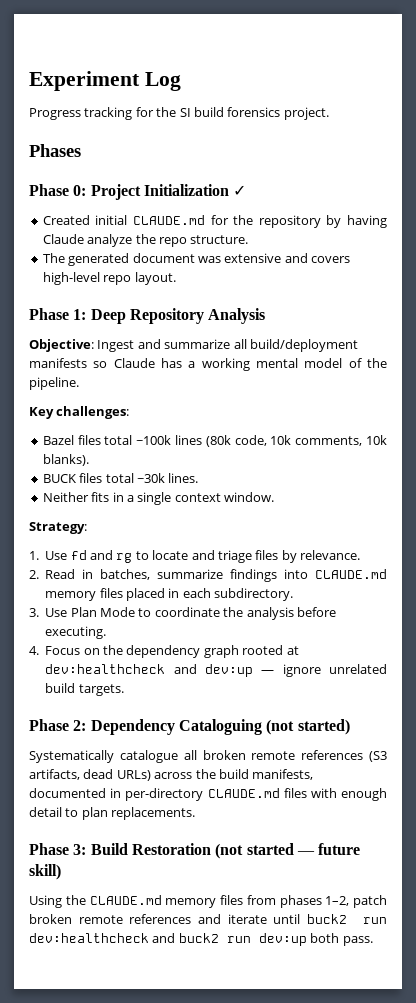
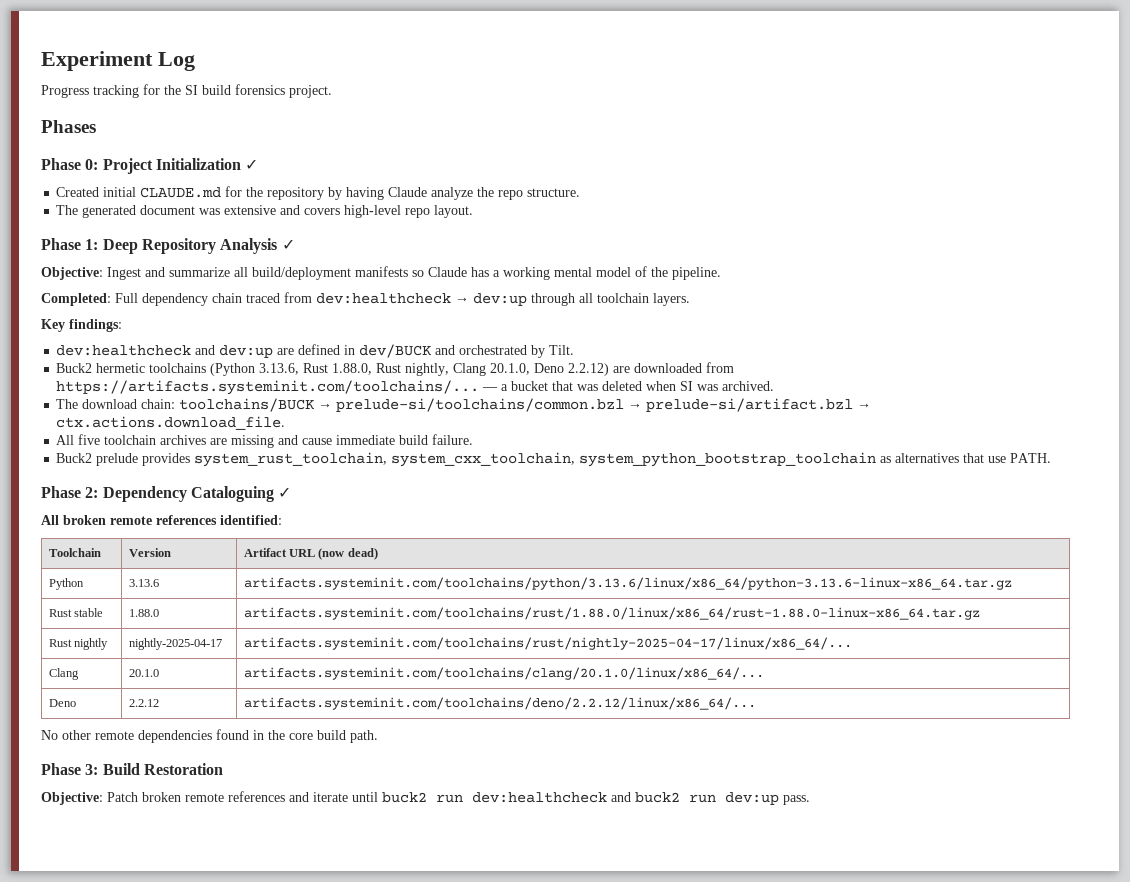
- Phase 1: Deep Repository Analysis
+ Phase 1: Deep Repository Analysis ✓
- Key challenges:
- Bazel files total ~100k lines (80k code, 10k comments, 10k blanks).
- BUCK files total ~30k lines.
- Neither fits in a single context window.
- Strategy:
- 1. Use fd and rg to locate and triage files by relevance.
- 2. Read in batches, summarize findings into CLAUDE.md memory files placed in each subdirectory.
- 3. Use Plan Mode to coordinate the analysis before executing.
- 4. Focus on the dependency graph rooted at dev:healthcheck and dev:up — ignore unrelated build targets.
- Phase 2: Dependency Cataloguing (not started)
- Systematically catalogue all broken remote references (S3 artifacts, dead URLs) across the build manifests, documented in per-directory CLAUDE.md files with enough detail to plan replacements.
- Phase 3: Build Restoration (not started — future skill)
- Using the CLAUDE.md memory files from phases 1–2, patch broken remote references and iterate until buck2 run dev:healthcheck and buck2 run dev:up both pass.
+ Completed: Full dependency chain traced from dev:healthcheck → dev:up through all toolchain layers.
+ Key findings:
+ dev:healthcheck and dev:up are defined in dev/BUCK and orchestrated by Tilt.
+ Buck2 hermetic toolchains (Python 3.13.6, Rust 1.88.0, Rust nightly, Clang 20.1.0, Deno 2.2.12) are downloaded from https://artifacts.systeminit.com/toolchains/... — a bucket that was deleted when SI was archived.
+ The download chain: toolchains/BUCK → prelude-si/toolchains/common.bzl → prelude-si/artifact.bzl → ctx.actions.download_file.
+ All five toolchain archives are missing and cause immediate build failure.
+ Buck2 prelude provides system_rust_toolchain, system_cxx_toolchain, system_python_bootstrap_toolchain as alternatives that use PATH.
+ Phase 2: Dependency Cataloguing ✓
+ All broken remote references identified:
+ Toolchain | Version | Artifact URL (now dead)
+ Python | 3.13.6 | artifacts.systeminit.com/toolchains/python/3.13.6/linux/x86_64/python-3.13.6-linux-x86_64.tar.gz
+ Rust stable | 1.88.0 | artifacts.systeminit.com/toolchains/rust/1.88.0/linux/x86_64/rust-1.88.0-linux-x86_64.tar.gz
+ Rust nightly | nightly-2025-04-17 | artifacts.systeminit.com/toolchains/rust/nightly-2025-04-17/linux/x86_64/...
+ Clang | 20.1.0 | artifacts.systeminit.com/toolchains/clang/20.1.0/linux/x86_64/...
+ Deno | 2.2.12 | artifacts.systeminit.com/toolchains/deno/2.2.12/linux/x86_64/...
+ No other remote dependencies found in the core build path.
+ Phase 3: Build Restoration
+ Objective: Patch broken remote references and iterate until buck2 run dev:healthcheck and buck2 run dev:up pass.

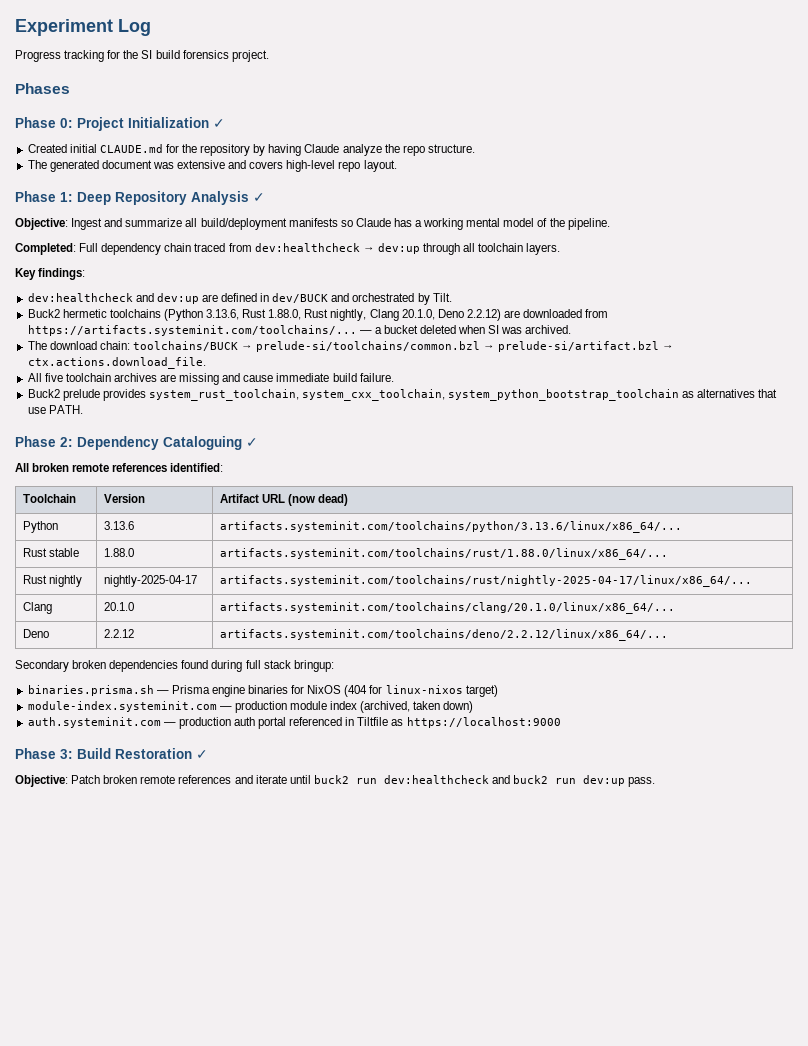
- — a bucket that was deleted when SI was archived.
+ — a bucket deleted when SI was archived.
- Python | 3.13.6 | artifacts.systeminit.com/toolchains/python/3.13.6/linux/x86_64/python-3.13.6-linux-x86_64.tar.gz
+ Python | 3.13.6 | artifacts.systeminit.com/toolchains/python/3.13.6/linux/x86_64/...
- Rust stable | 1.88.0 | artifacts.systeminit.com/toolchains/rust/1.88.0/linux/x86_64/rust-1.88.0-linux-x86_64.tar.gz
+ Rust stable | 1.88.0 | artifacts.systeminit.com/toolchains/rust/1.88.0/linux/x86_64/...
- No other remote dependencies found in the core build path.
+ Secondary broken dependencies found during full stack bringup:
+ binaries.prisma.sh — Prisma engine binaries for NixOS (404 for linux-nixos target)
+ module-index.systeminit.com — production module index (archived, taken down)
+ auth.systeminit.com — production auth portal referenced in Tiltfile as https://localhost:9000
- Phase 3: Build Restoration
+ Phase 3: Build Restoration ✓

